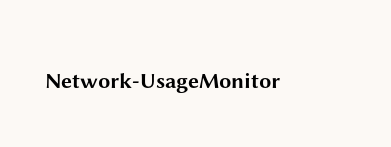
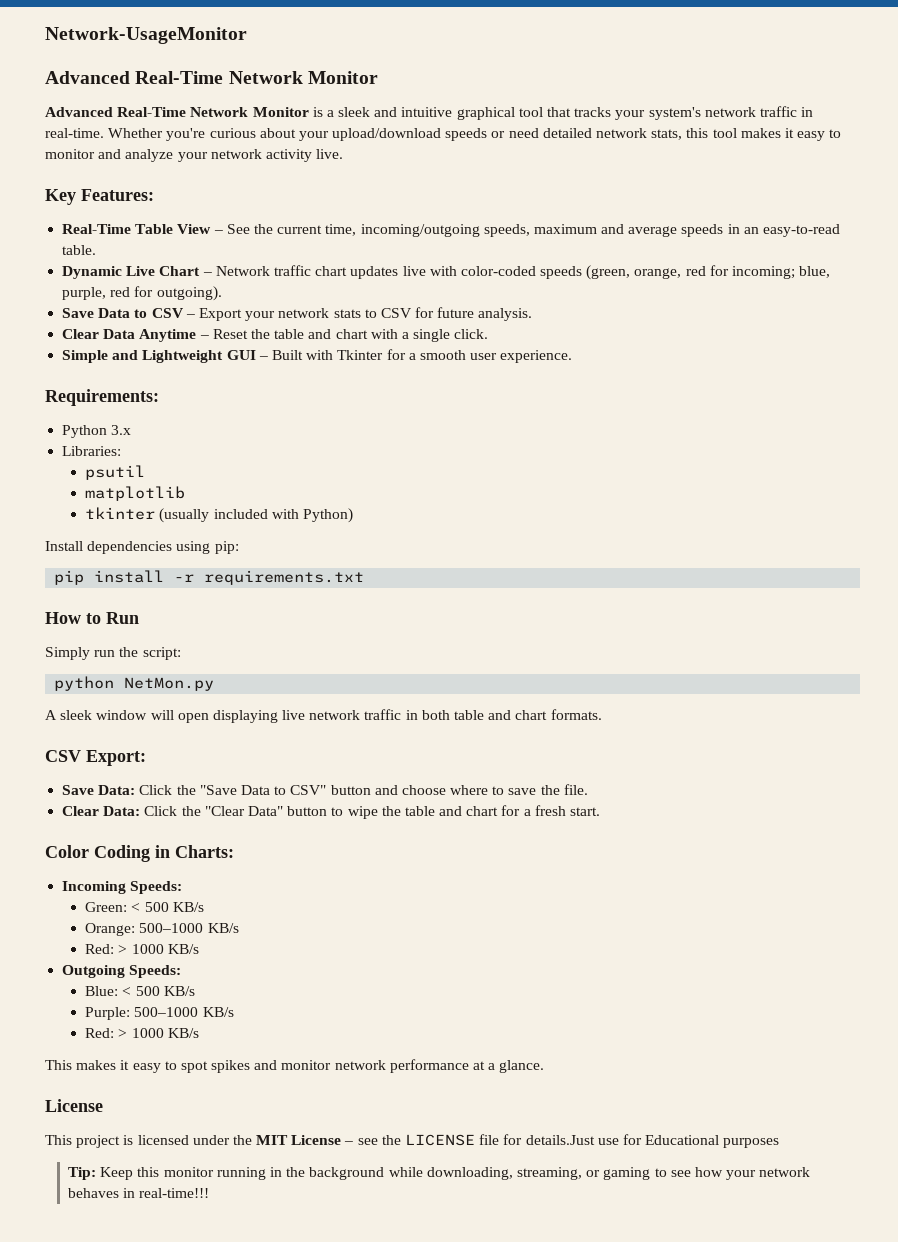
  Network-UsageMonitor
+ Advanced Real-Time Network Monitor
+ Advanced Real-Time Network Monitor is a sleek and intuitive graphical tool that tracks your system's network traffic in real-time. Whether you're curious about your upload/download speeds or need detailed network stats, this tool makes it easy to monitor and analyze your network activity live.
+ Key Features:
+ Real-Time Table View – See the current time, incoming/outgoing speeds, maximum and average speeds in an easy-to-read table.
+ Dynamic Live Chart – Network traffic chart updates live with color-coded speeds (green, orange, red for incoming; blue, purple, red for outgoing).
+ Save Data to CSV – Export your network stats to CSV for future analysis.
+ Clear Data Anytime – Reset the table and chart with a single click.
+ Simple and Lightweight GUI – Built with Tkinter for a smooth user experience.
+ Requirements:
+ Python 3.x
+ Libraries:
+ psutil
+ matplotlib
+ tkinter (usually included with Python)
+ Install dependencies using pip:
+ pip install -r requirements.txt
+ How to Run
+ Simply run the script:
+ python NetMon.py
+ A sleek window will open displaying live network traffic in both table and chart formats.
+ CSV Export:
+ Save Data: Click the "Save Data to CSV" button and choose where to save the file.
+ Clear Data: Click the "Clear Data" button to wipe the table and chart for a fresh start.
+ Color Coding in Charts:
+ Incoming Speeds:
+ Green: < 500 KB/s
+ Orange: 500–1000 KB/s
+ Red: > 1000 KB/s
+ Outgoing Speeds:
+ Blue: < 500 KB/s
+ Purple: 500–1000 KB/s
+ Red: > 1000 KB/s
+ This makes it easy to spot spikes and monitor network performance at a glance.
+ License
+ This project is licensed under the MIT License – see the LICENSE file for details.Just use for Educational purposes
+ Tip: Keep this monitor running in the background while downloading, streaming, or gaming to see how your network behaves in real-time!!!

